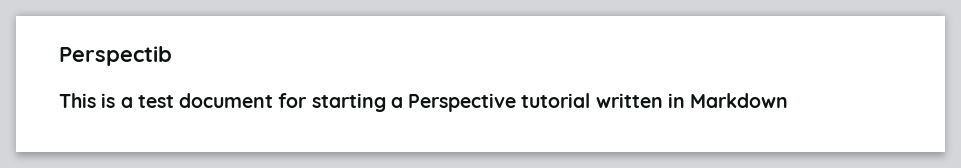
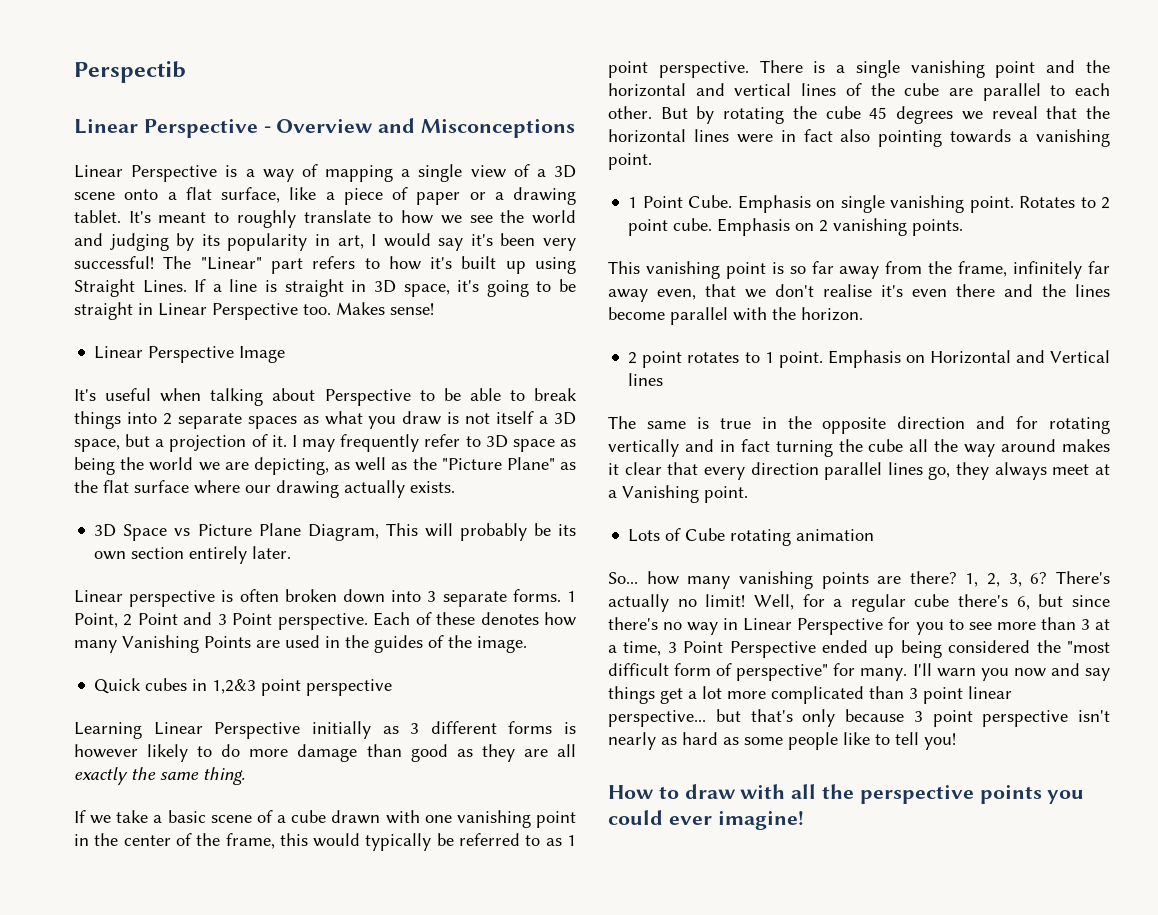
- This is a test document for starting a Perspective tutorial written in Markdown
+ Linear Perspective - Overview and Misconceptions
+ Linear Perspective is a way of mapping a single view of a 3D scene onto a flat surface, like a piece of paper or a drawing tablet. It's meant to roughly translate to how we see the world and judging by its popularity in art, I would say it's been very successful! The "Linear" part refers to how it's built up using Straight Lines. If a line is straight in 3D space, it's going to be straight in Linear Perspective too. Makes sense!
+ Linear Perspective Image
+ It's useful when talking about Perspective to be able to break things into 2 separate spaces as what you draw is not itself a 3D space, but a projection of it. I may frequently refer to 3D space as being the world we are depicting, as well as the "Picture Plane" as the flat surface where our drawing actually exists.
+ 3D Space vs Picture Plane Diagram, This will probably be its own section entirely later.
+ Linear perspective is often broken down into 3 separate forms. 1 Point, 2 Point and 3 Point perspective. Each of these denotes how many Vanishing Points are used in the guides of the image.
+ Quick cubes in 1,2&3 point perspective
+ Learning Linear Perspective initially as 3 different forms is however likely to do more damage than good as they are all exactly the same thing.
+ If we take a basic scene of a cube drawn with one vanishing point in the center of the frame, this would typically be referred to as 1 point perspective. There is a single vanishing point and the horizontal and vertical lines of the cube are parallel to each other. But by rotating the cube 45 degrees we reveal that the horizontal lines were in fact also pointing towards a vanishing point.
+ 1 Point Cube. Emphasis on single vanishing point. Rotates to 2 point cube. Emphasis on 2 vanishing points.
+ This vanishing point is so far away from the frame, infinitely far away even, that we don't realise it's even there and the lines become parallel with the horizon.
+ 2 point rotates to 1 point. Emphasis on Horizontal and Vertical lines
+ The same is true in the opposite direction and for rotating vertically and in fact turning the cube all the way around makes it clear that every direction parallel lines go, they always meet at a Vanishing point.
+ Lots of Cube rotating animation
+ So... how many vanishing points are there? 1, 2, 3, 6? There's actually no limit! Well, for a regular cube there's 6, but since there's no way in Linear Perspective for you to see more than 3 at a time, 3 Point Perspective ended up being considered the "most difficult form of perspective" for many. I'll warn you now and say things get a lot more complicated than 3 point linear perspective... but that's only because 3 point perspective isn't nearly as hard as some people like to tell you!
+ How to draw with all the perspective points you could ever imagine!

